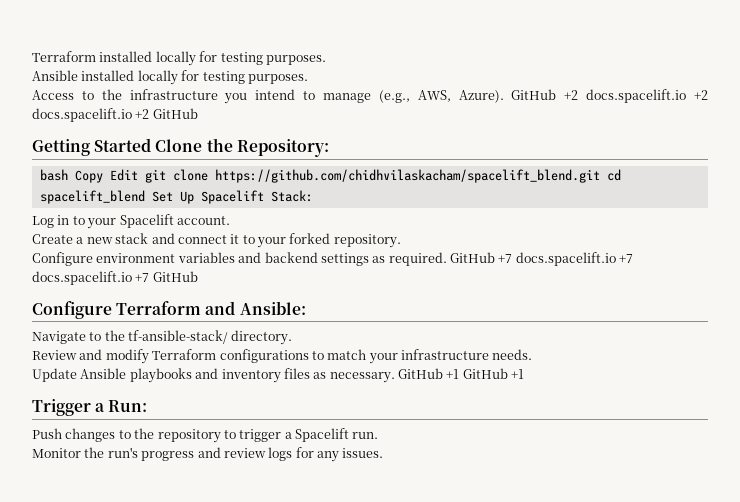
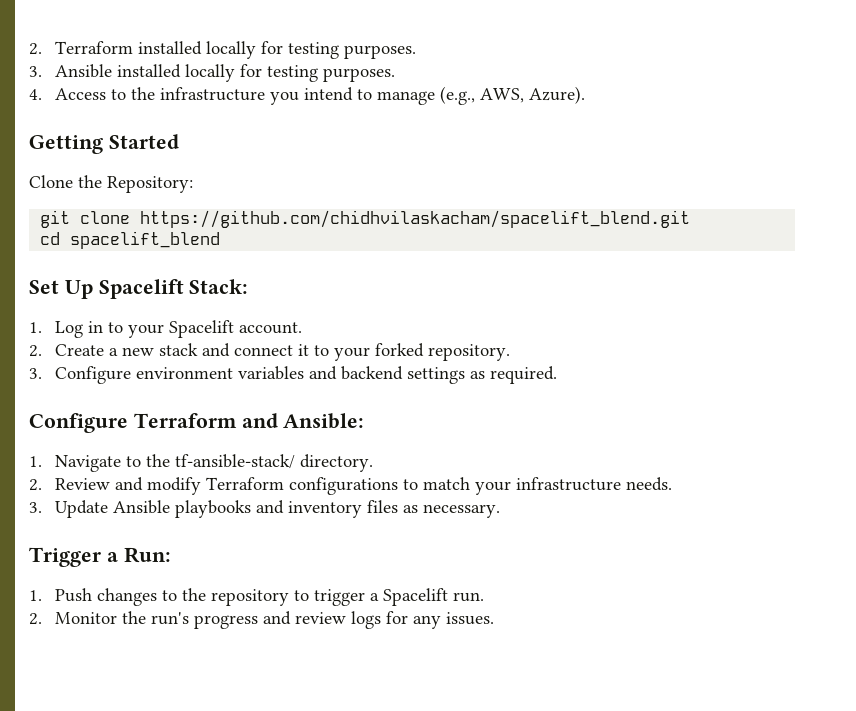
- Terraform installed locally for testing purposes.
+ 2. Terraform installed locally for testing purposes.
- Ansible installed locally for testing purposes.
+ 3. Ansible installed locally for testing purposes.
- Access to the infrastructure you intend to manage (e.g., AWS, Azure). GitHub +2 docs.spacelift.io +2 docs.spacelift.io +2 GitHub
+ 4. Access to the infrastructure you intend to manage (e.g., AWS, Azure).
- Getting Started Clone the Repository:
+ Getting Started
+ Clone the Repository:
- bash Copy Edit git clone https://github.com/chidhvilaskacham/spacelift_blend.git cd spacelift_blend Set Up Spacelift Stack:
+ git clone https://github.com/chidhvilaskacham/spacelift_blend.git
+ cd spacelift_blend
+ Set Up Spacelift Stack:
- Log in to your Spacelift account.
+ 1. Log in to your Spacelift account.
- Create a new stack and connect it to your forked repository.
+ 2. Create a new stack and connect it to your forked repository.
- Configure environment variables and backend settings as required. GitHub +7 docs.spacelift.io +7 docs.spacelift.io +7 GitHub
+ 3. Configure environment variables and backend settings as required.
- Navigate to the tf-ansible-stack/ directory.
+ 1. Navigate to the tf-ansible-stack/ directory.
- Review and modify Terraform configurations to match your infrastructure needs.
+ 2. Review and modify Terraform configurations to match your infrastructure needs.
- Update Ansible playbooks and inventory files as necessary. GitHub +1 GitHub +1
+ 3. Update Ansible playbooks and inventory files as necessary.
- Push changes to the repository to trigger a Spacelift run.
+ 1. Push changes to the repository to trigger a Spacelift run.
- Monitor the run's progress and review logs for any issues.
+ 2. Monitor the run's progress and review logs for any issues.

